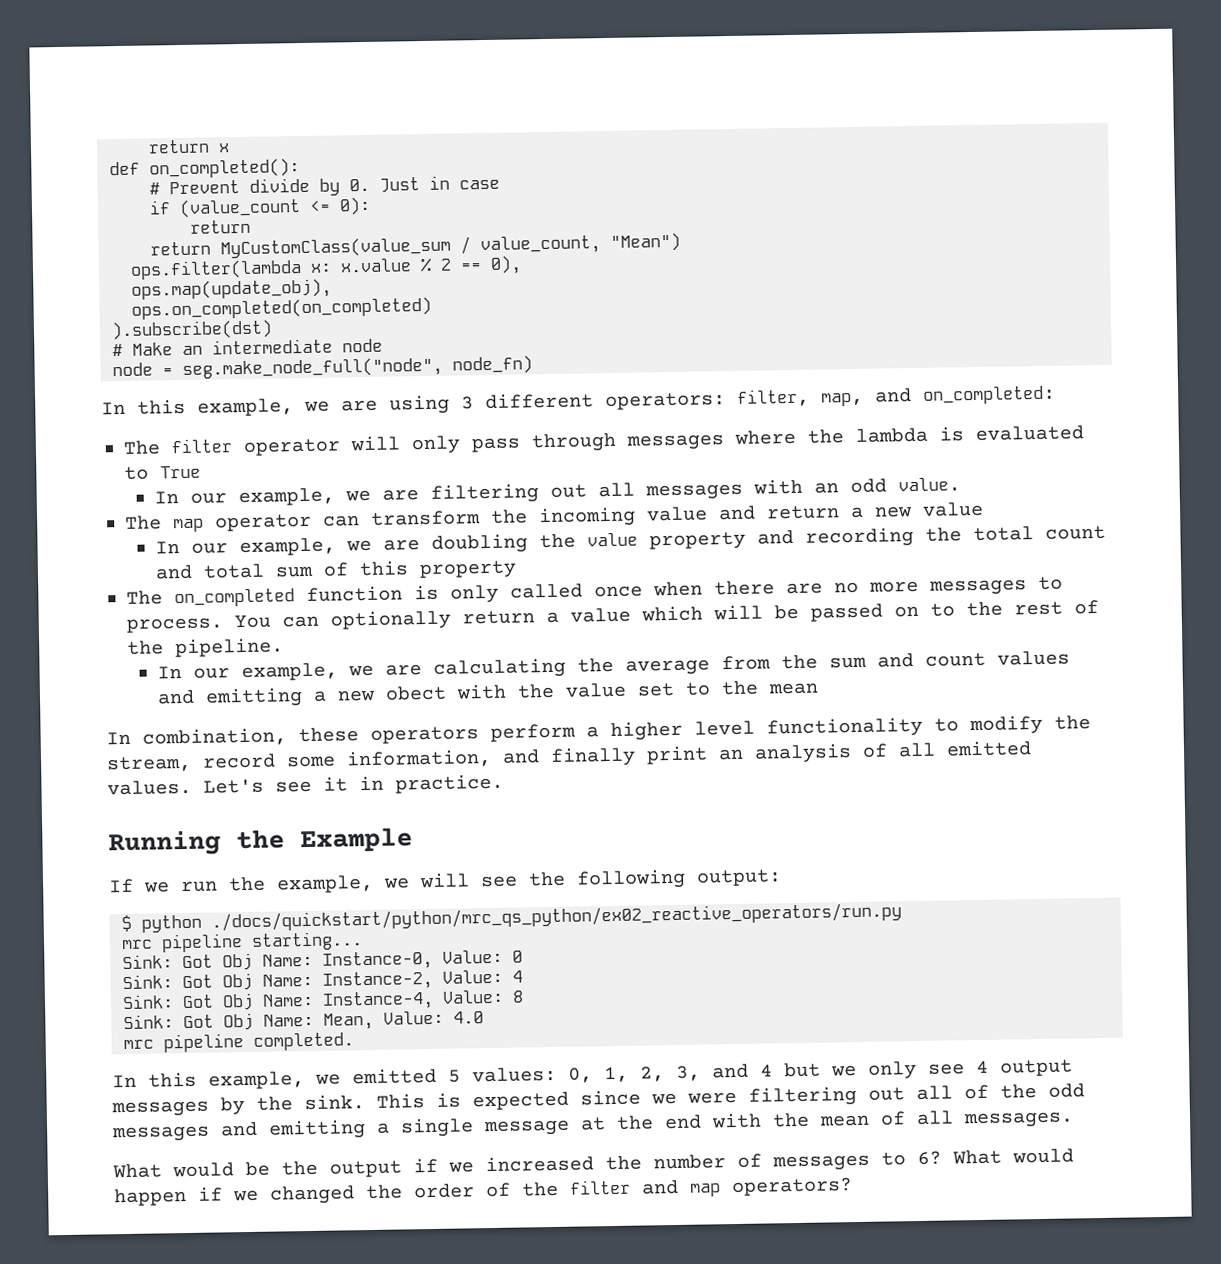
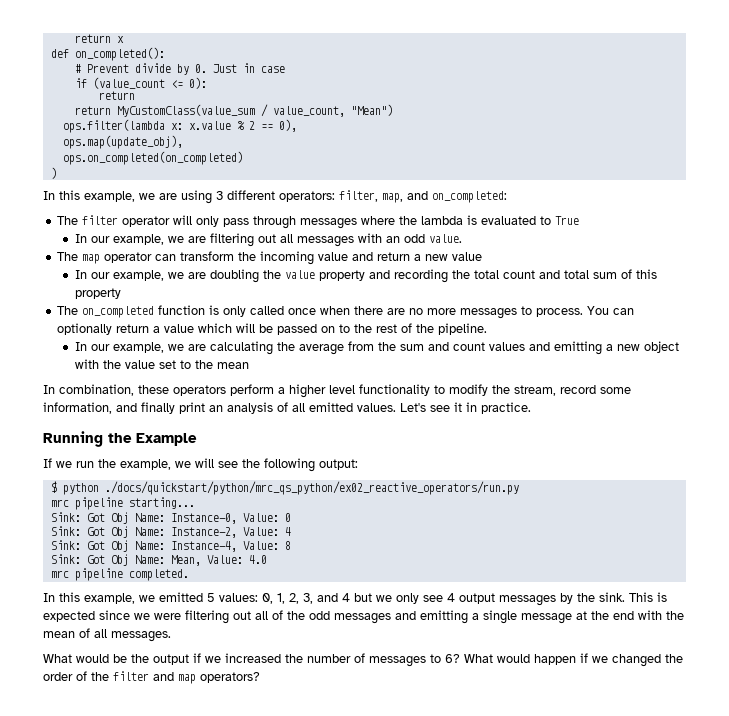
- ).subscribe(dst)
- # Make an intermediate node
- node = seg.make_node_full("node", node_fn)
+ )
- In our example, we are calculating the average from the sum and count values and emitting a new obect with the value set to the mean
+ In our example, we are calculating the average from the sum and count values and emitting a new object with the value set to the mean

